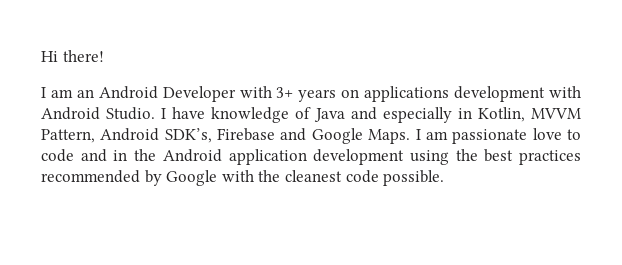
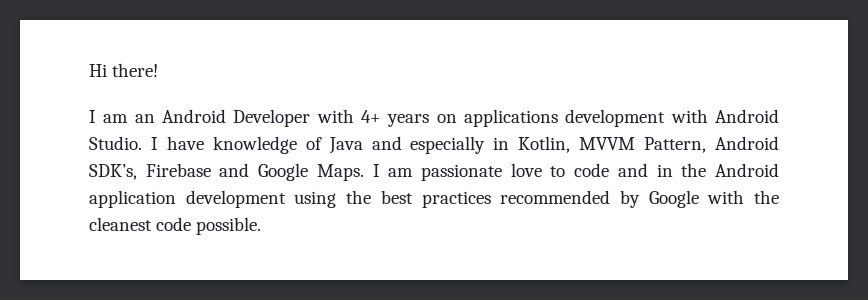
- I am an Android Developer with 3+ years on applications development with Android Studio.
+ I am an Android Developer with 4+ years on applications development with Android Studio.

